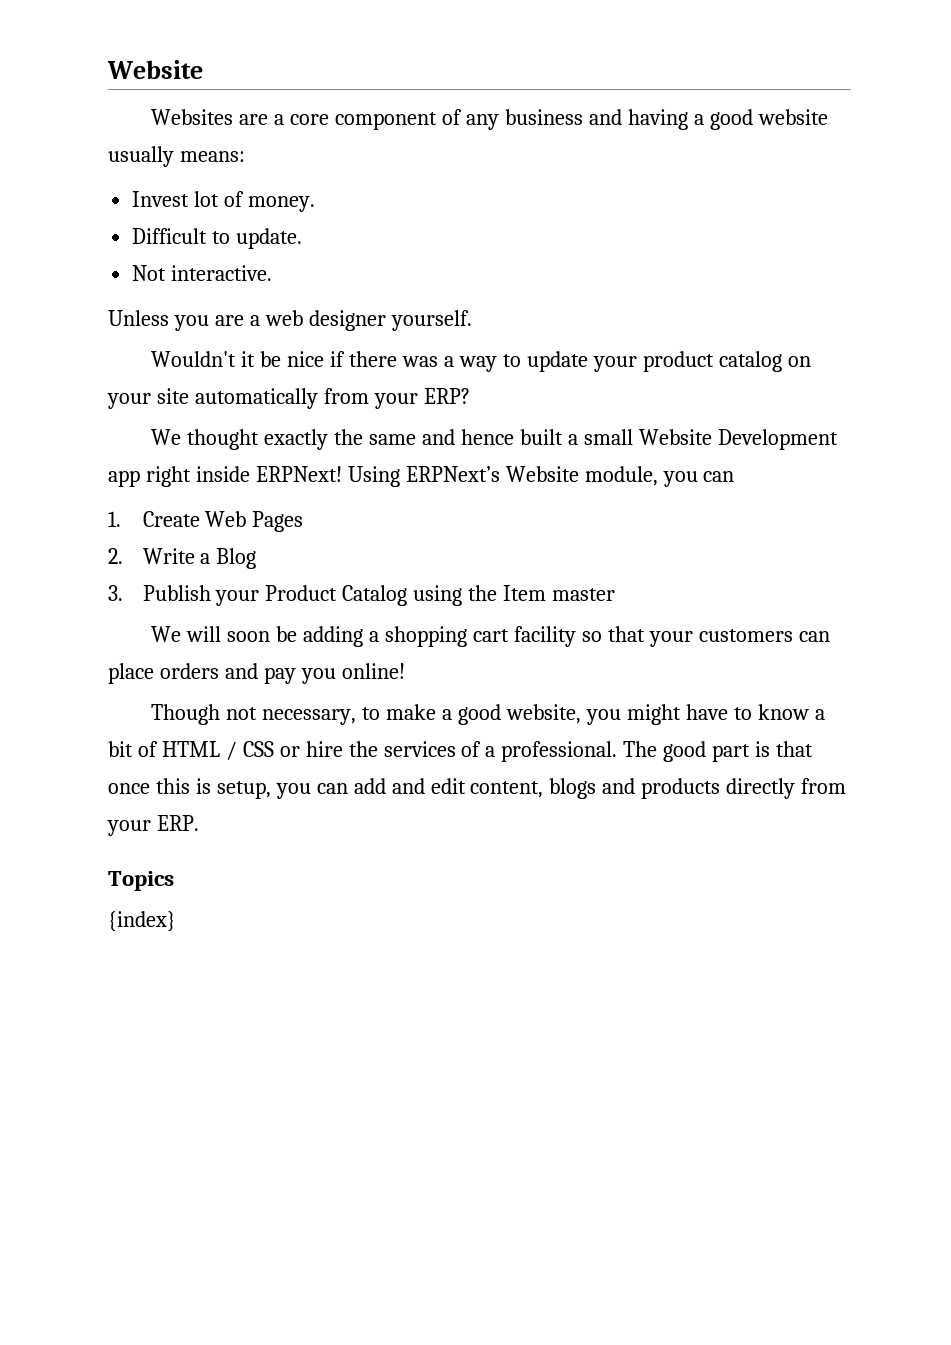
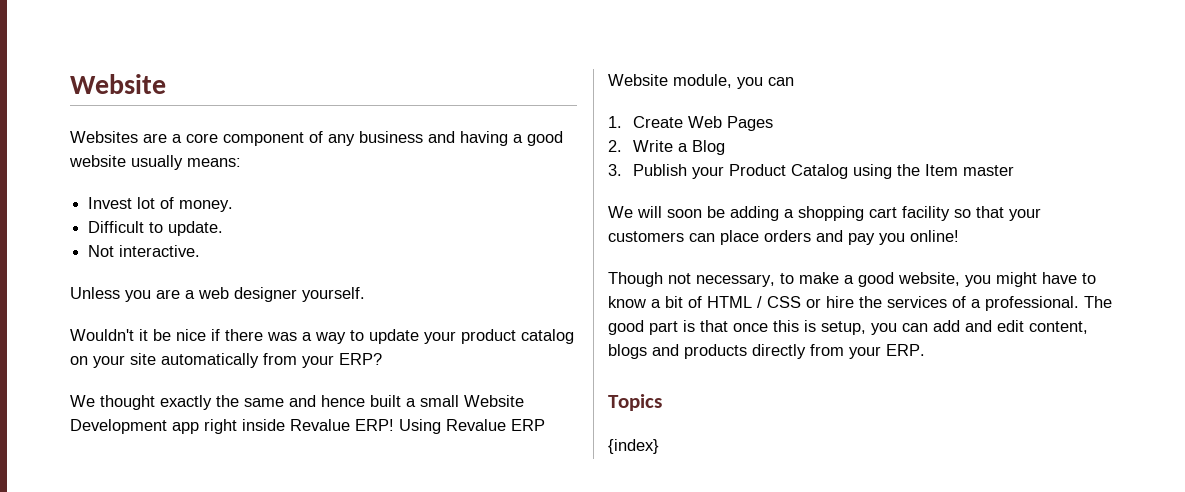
- We thought exactly the same and hence built a small Website Development app right inside ERPNext! Using ERPNext’s Website module, you can
+ We thought exactly the same and hence built a small Website Development app right inside Revalue ERP! Using Revalue ERP Website module, you can

